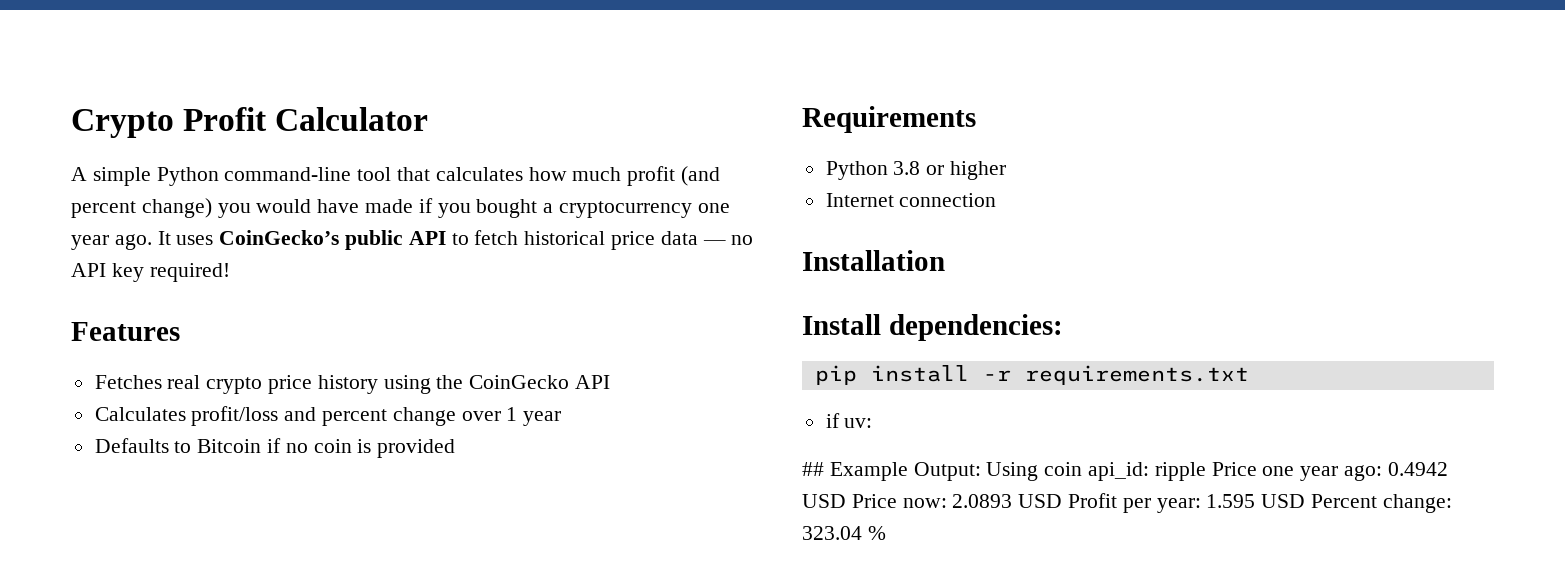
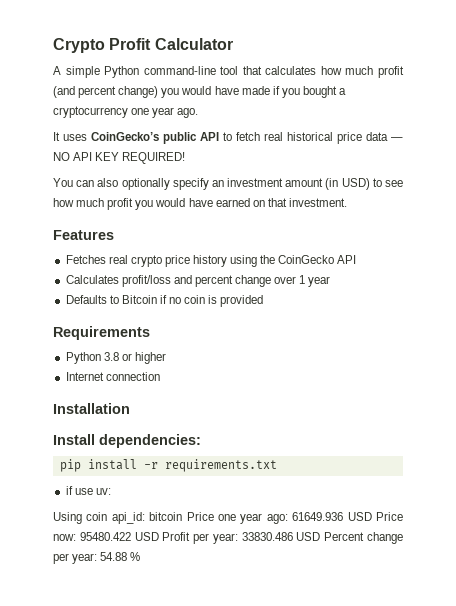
- A simple Python command-line tool that calculates how much profit (and percent change) you would have made if you bought a cryptocurrency one year ago. It uses CoinGecko’s public API to fetch historical price data — no API key required!
+ A simple Python command-line tool that calculates how much profit (and percent change) you would have made if you bought a cryptocurrency one year ago.
+ It uses CoinGecko’s public API to fetch real historical price data — NO API KEY REQUIRED!
+ You can also optionally specify an investment amount (in USD) to see how much profit you would have earned on that investment.
- if uv:
+ if use uv:
- ## Example Output: Using coin api_id: ripple Price one year ago: 0.4942 USD Price now: 2.0893 USD Profit per year: 1.595 USD Percent change: 323.04 %
+ Using coin api_id: bitcoin Price one year ago: 61649.936 USD Price now: 95480.422 USD Profit per year: 33830.486 USD Percent change per year: 54.88 %

